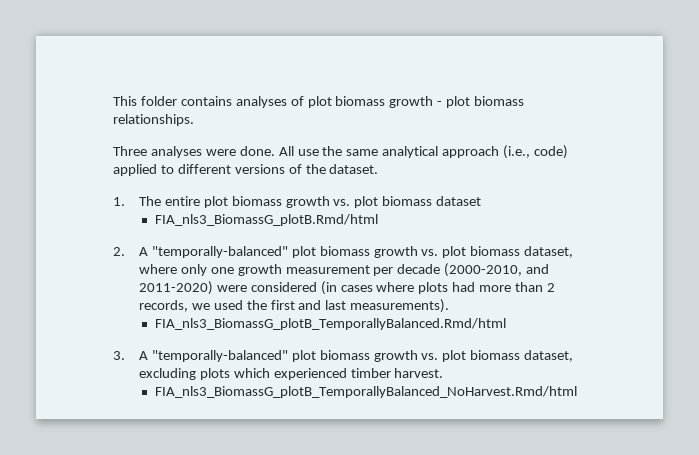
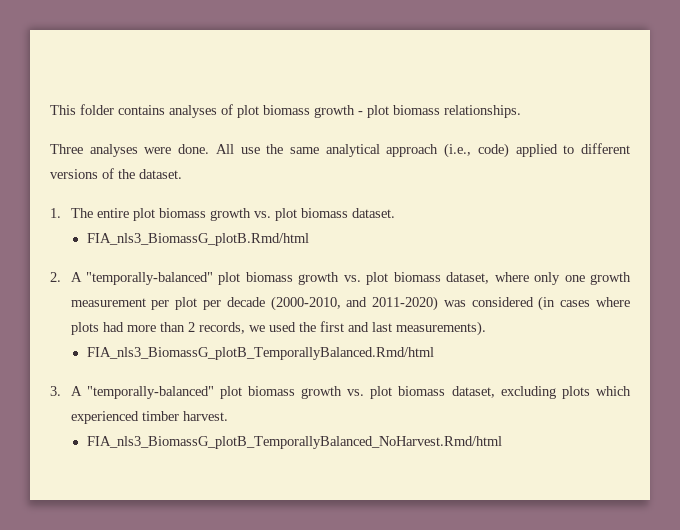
- 1. The entire plot biomass growth vs. plot biomass dataset
+ 1. The entire plot biomass growth vs. plot biomass dataset.
- 2. A "temporally-balanced" plot biomass growth vs. plot biomass dataset, where only one growth measurement per decade (2000-2010, and 2011-2020) were considered (in cases where plots had more than 2 records, we used the first and last measurements).
+ 2. A "temporally-balanced" plot biomass growth vs. plot biomass dataset, where only one growth measurement per plot per decade (2000-2010, and 2011-2020) was considered (in cases where plots had more than 2 records, we used the first and last measurements).

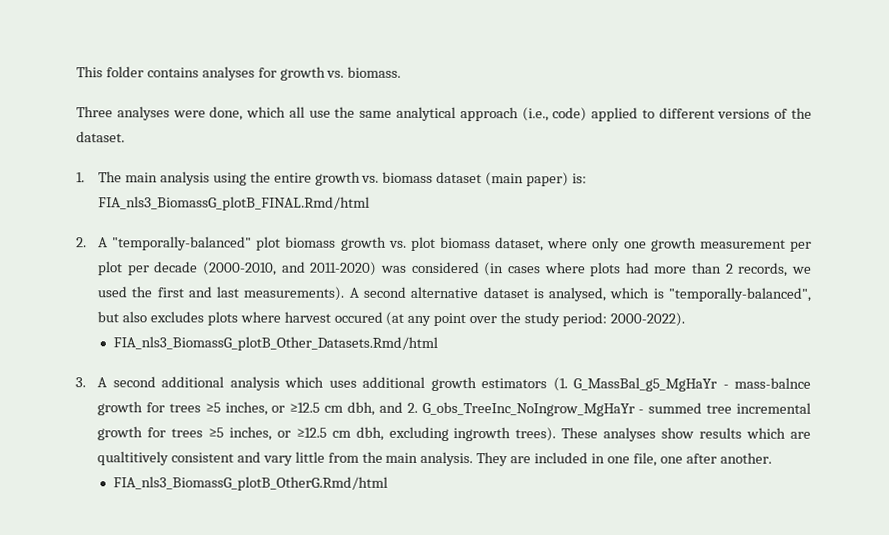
- This folder contains analyses of plot biomass growth - plot biomass relationships.
+ This folder contains analyses for growth vs. biomass.
- Three analyses were done. All use the same analytical approach (i.e., code) applied to different versions of the dataset.
+ Three analyses were done, which all use the same analytical approach (i.e., code) applied to different versions of the dataset.
- 1. The entire plot biomass growth vs. plot biomass dataset.
- FIA_nls3_BiomassG_plotB.Rmd/html
+ 1. The main analysis using the entire growth vs. biomass dataset (main paper) is: FIA_nls3_BiomassG_plotB_FINAL.Rmd/html
- 2. A "temporally-balanced" plot biomass growth vs. plot biomass dataset, where only one growth measurement per plot per decade (2000-2010, and 2011-2020) was considered (in cases where plots had more than 2 records, we used the first and last measurements).
- FIA_nls3_BiomassG_plotB_TemporallyBalanced.Rmd/html
- 3. A "temporally-balanced" plot biomass growth vs. plot biomass dataset, excluding plots which experienced timber harvest.
- FIA_nls3_BiomassG_plotB_TemporallyBalanced_NoHarvest.Rmd/html
+ 2. A "temporally-balanced" plot biomass growth vs. plot biomass dataset, where only one growth measurement per plot per decade (2000-2010, and 2011-2020) was considered (in cases where plots had more than 2 records, we used the first and last measurements). A second alternative dataset is analysed, which is "temporally-balanced", but also excludes plots where harvest occured (at any point over the study period: 2000-2022).
+ FIA_nls3_BiomassG_plotB_Other_Datasets.Rmd/html
+ 3. A second additional analysis which uses additional growth estimators (1. G_MassBal_g5_MgHaYr - mass-balnce growth for trees ≥5 inches, or ≥12.5 cm dbh, and 2. G_obs_TreeInc_NoIngrow_MgHaYr - summed tree incremental growth for trees ≥5 inches, or ≥12.5 cm dbh, excluding ingrowth trees). These analyses show results which are qualtitively consistent and vary little from the main analysis. They are included in one file, one after another.
+ FIA_nls3_BiomassG_plotB_OtherG.Rmd/html

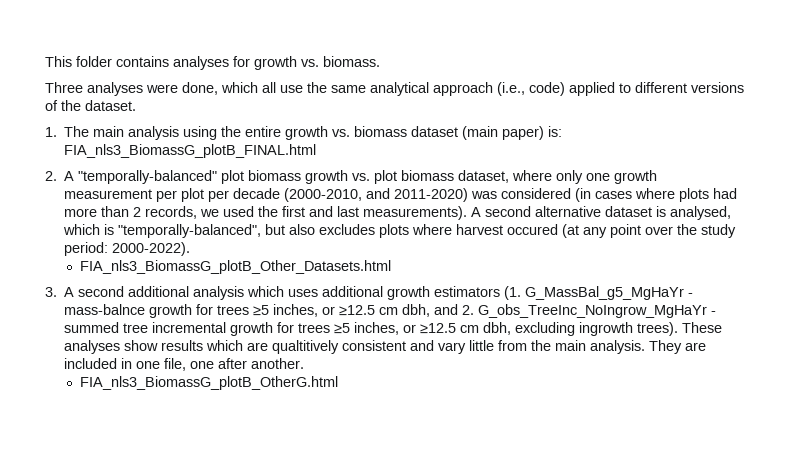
- 1. The main analysis using the entire growth vs. biomass dataset (main paper) is: FIA_nls3_BiomassG_plotB_FINAL.Rmd/html
+ 1. The main analysis using the entire growth vs. biomass dataset (main paper) is: FIA_nls3_BiomassG_plotB_FINAL.html
- FIA_nls3_BiomassG_plotB_Other_Datasets.Rmd/html
+ FIA_nls3_BiomassG_plotB_Other_Datasets.html
- FIA_nls3_BiomassG_plotB_OtherG.Rmd/html
+ FIA_nls3_BiomassG_plotB_OtherG.html

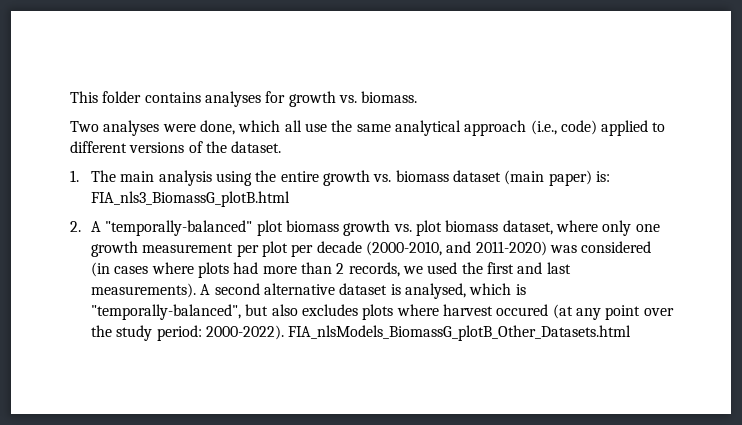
- Three analyses were done, which all use the same analytical approach (i.e., code) applied to different versions of the dataset.
+ Two analyses were done, which all use the same analytical approach (i.e., code) applied to different versions of the dataset.
- 1. The main analysis using the entire growth vs. biomass dataset (main paper) is: FIA_nls3_BiomassG_plotB_FINAL.html
+ 1. The main analysis using the entire growth vs. biomass dataset (main paper) is: FIA_nls3_BiomassG_plotB.html
- A second alternative dataset is analysed, which is "temporally-balanced", but also excludes plots where harvest occured (at any point over the study period: 2000-2022).
- FIA_nls3_BiomassG_plotB_Other_Datasets.html
- 3. A second additional analysis which uses additional growth estimators (1. G_MassBal_g5_MgHaYr - mass-balnce growth for trees ≥5 inches, or ≥12.5 cm dbh, and 2. G_obs_TreeInc_NoIngrow_MgHaYr - summed tree incremental growth for trees ≥5 inches, or ≥12.5 cm dbh, excluding ingrowth trees). These analyses show results which are qualtitively consistent and vary little from the main analysis. They are included in one file, one after another.
- FIA_nls3_BiomassG_plotB_OtherG.html
+ A second alternative dataset is analysed, which is "temporally-balanced", but also excludes plots where harvest occured (at any point over the study period: 2000-2022). FIA_nlsModels_BiomassG_plotB_Other_Datasets.html

